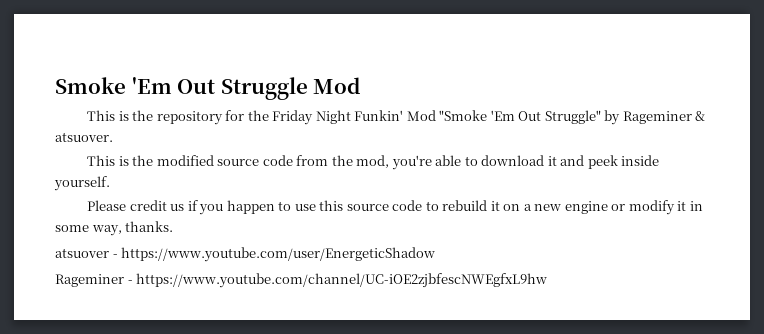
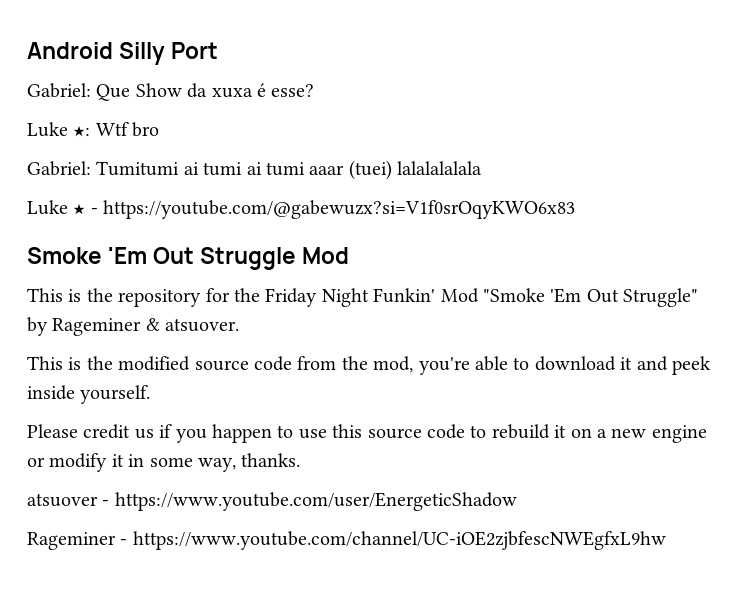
+ Android Silly Port
+ Gabriel: Que Show da xuxa é esse?
+ Luke ★: Wtf bro
+ Gabriel: Tumitumi ai tumi ai tumi aaar (tuei) lalalalalala
+ Luke ★ - https://youtube.com/@gabewuzx?si=V1f0srOqyKWO6x83

